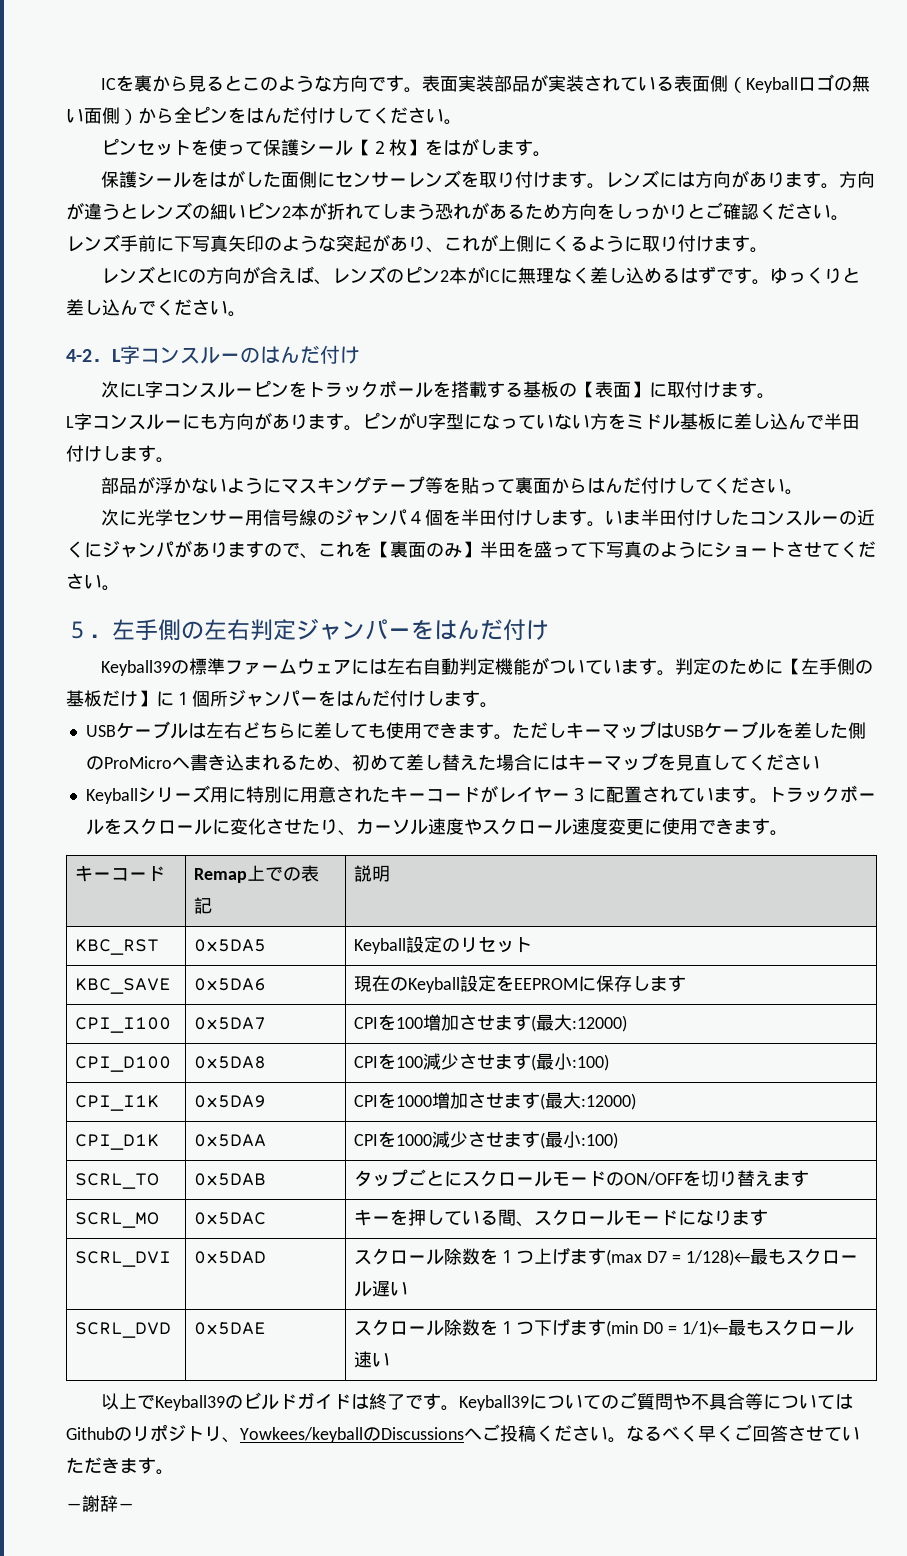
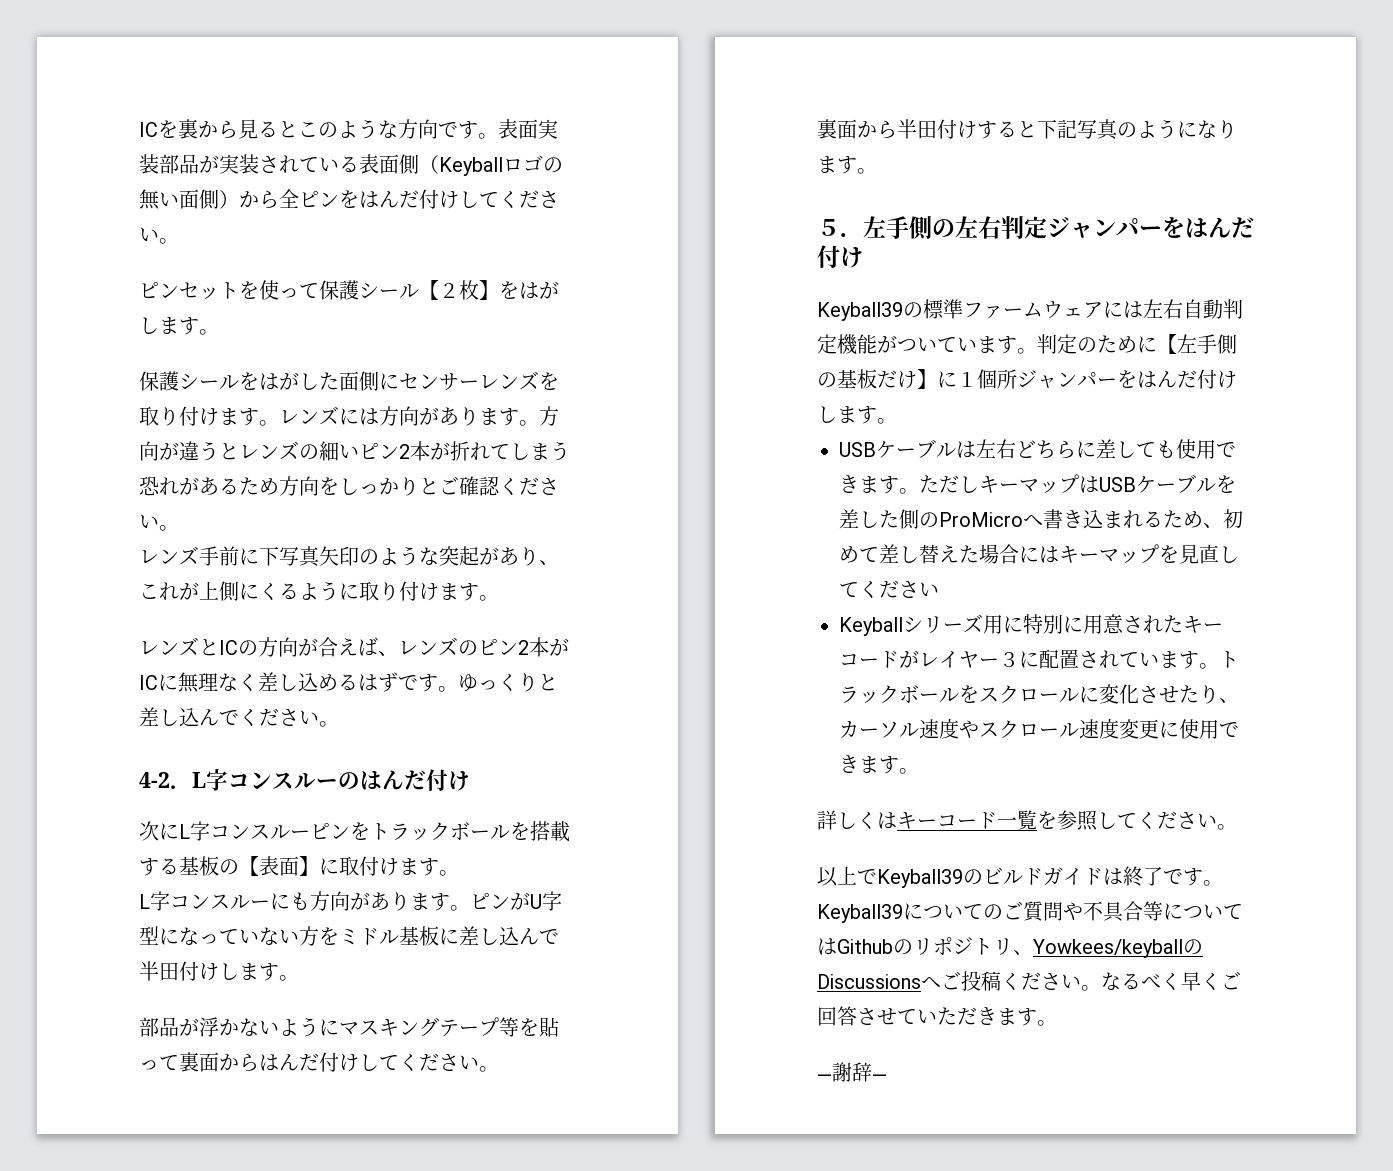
- 次に光学センサー用信号線のジャンパ４個を半田付けします。いま半田付けしたコンスルーの近くにジャンパがありますので、これを【裏面のみ】半田を盛って下写真のようにショートさせてください。
+ 裏面から半田付けすると下記写真のようになります。
- キーコード | Remap上での表記 | 説明
- KBC_RST | 0x5DA5 | Keyball設定のリセット
- KBC_SAVE | 0x5DA6 | 現在のKeyball設定をEEPROMに保存します
- CPI_I100 | 0x5DA7 | CPIを100増加させます(最大:12000)
- CPI_D100 | 0x5DA8 | CPIを100減少させます(最小:100)
- CPI_I1K | 0x5DA9 | CPIを1000増加させます(最大:12000)
- CPI_D1K | 0x5DAA | CPIを1000減少させます(最小:100)
- SCRL_TO | 0x5DAB | タップごとにスクロールモードのON/OFFを切り替えます
- SCRL_MO | 0x5DAC | キーを押している間、スクロールモードになります
- SCRL_DVI | 0x5DAD | スクロール除数を１つ上げます(max D7 = 1/128)←最もスクロール遅い
- SCRL_DVD | 0x5DAE | スクロール除数を１つ下げます(min D0 = 1/1)←最もスクロール速い
+ 詳しくはキーコード一覧を参照してください。

